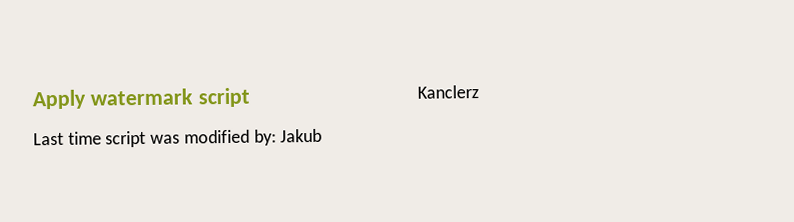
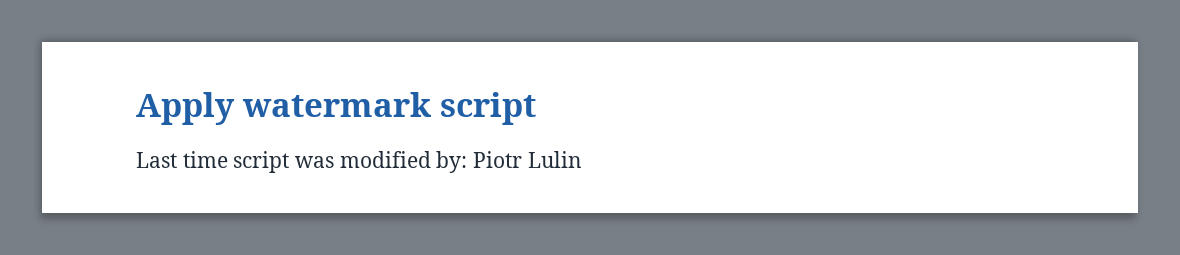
- Last time script was modified by: Jakub Kanclerz
+ Last time script was modified by: Piotr Lulin

